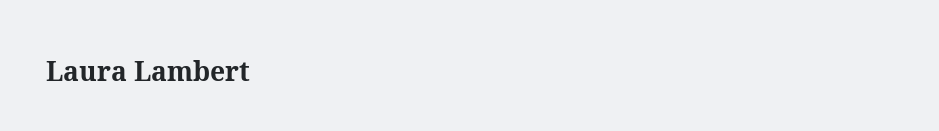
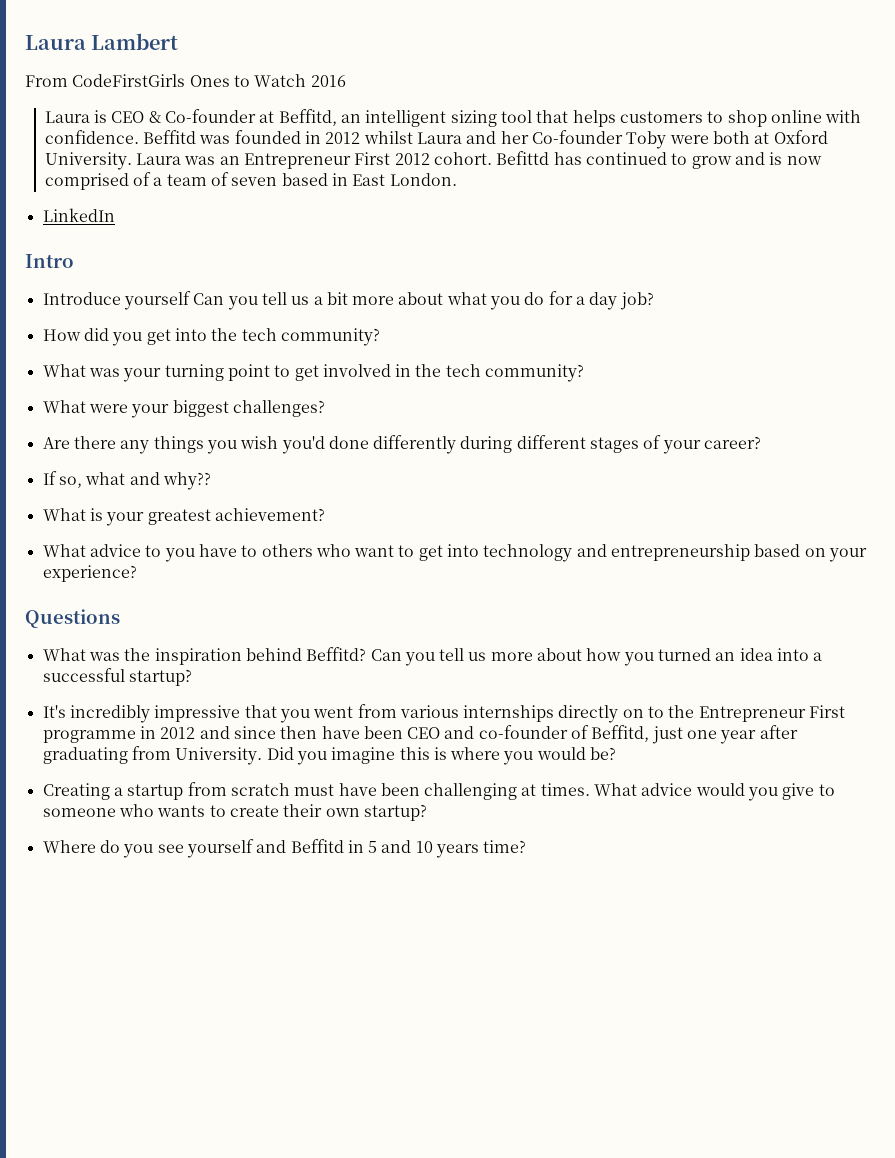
+ From CodeFirstGirls Ones to Watch 2016
+ Laura is CEO & Co-founder at Beffitd, an intelligent sizing tool that helps customers to shop online with confidence. Beffitd was founded in 2012 whilst Laura and her Co-founder Toby were both at Oxford University. Laura was an Entrepreneur First 2012 cohort. Befittd has continued to grow and is now comprised of a team of seven based in East London.
+ LinkedIn
+ Intro
+ Introduce yourself Can you tell us a bit more about what you do for a day job?
+ How did you get into the tech community?
+ What was your turning point to get involved in the tech community?
+ What were your biggest challenges?
+ Are there any things you wish you'd done differently during different stages of your career?
+ If so, what and why??
+ What is your greatest achievement?
+ What advice to you have to others who want to get into technology and entrepreneurship based on your experience?
+ Questions
+ What was the inspiration behind Beffitd? Can you tell us more about how you turned an idea into a successful startup?
+ It's incredibly impressive that you went from various internships directly on to the Entrepreneur First programme in 2012 and since then have been CEO and co-founder of Beffitd, just one year after graduating from University. Did you imagine this is where you would be?
+ Creating a startup from scratch must have been challenging at times. What advice would you give to someone who wants to create their own startup?
+ Where do you see yourself and Beffitd in 5 and 10 years time?

